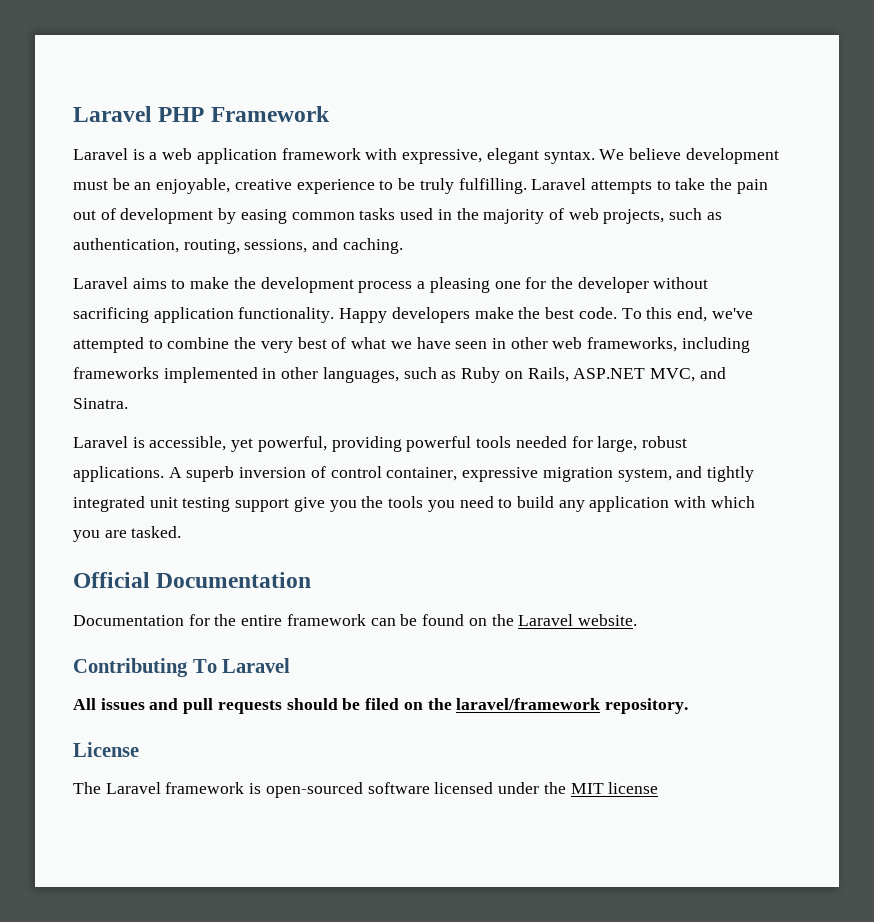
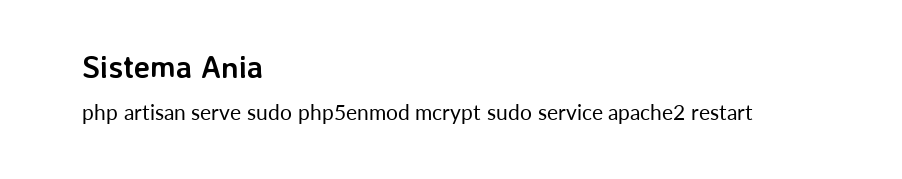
- Laravel PHP Framework
- Laravel is a web application framework with expressive, elegant syntax. We believe development must be an enjoyable, creative experience to be truly fulfilling. Laravel attempts to take the pain out of development by easing common tasks used in the majority of web projects, such as authentication, routing, sessions, and caching.
- Laravel aims to make the development process a pleasing one for the developer without sacrificing application functionality. Happy developers make the best code. To this end, we've attempted to combine the very best of what we have seen in other web frameworks, including frameworks implemented in other languages, such as Ruby on Rails, ASP.NET MVC, and Sinatra.
- Laravel is accessible, yet powerful, providing powerful tools needed for large, robust applications. A superb inversion of control container, expressive migration system, and tightly integrated unit testing support give you the tools you need to build any application with which you are tasked.
- Official Documentation
- Documentation for the entire framework can be found on the Laravel website.
- Contributing To Laravel
- All issues and pull requests should be filed on the laravel/framework repository.
- License
- The Laravel framework is open-sourced software licensed under the MIT license
+ Sistema Ania
+ php artisan serve sudo php5enmod mcrypt sudo service apache2 restart

